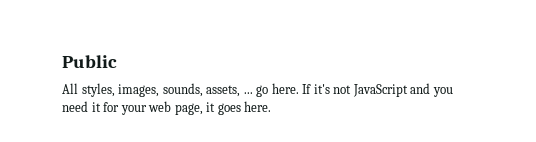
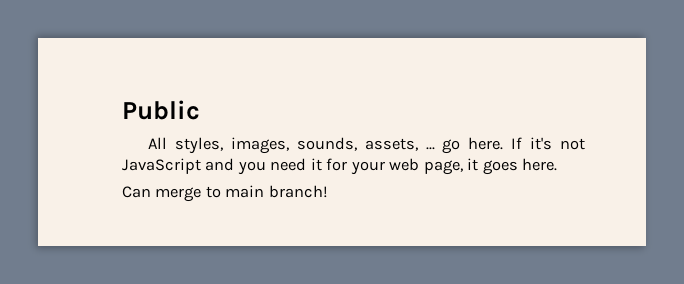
+ Can merge to main branch!

